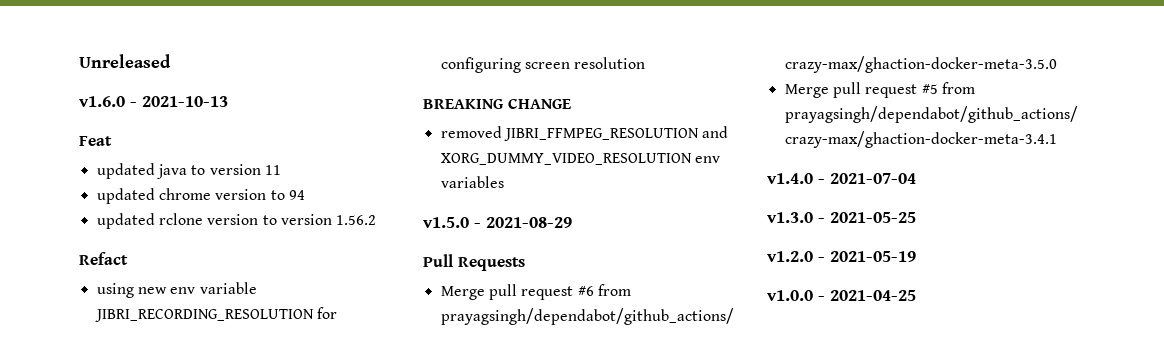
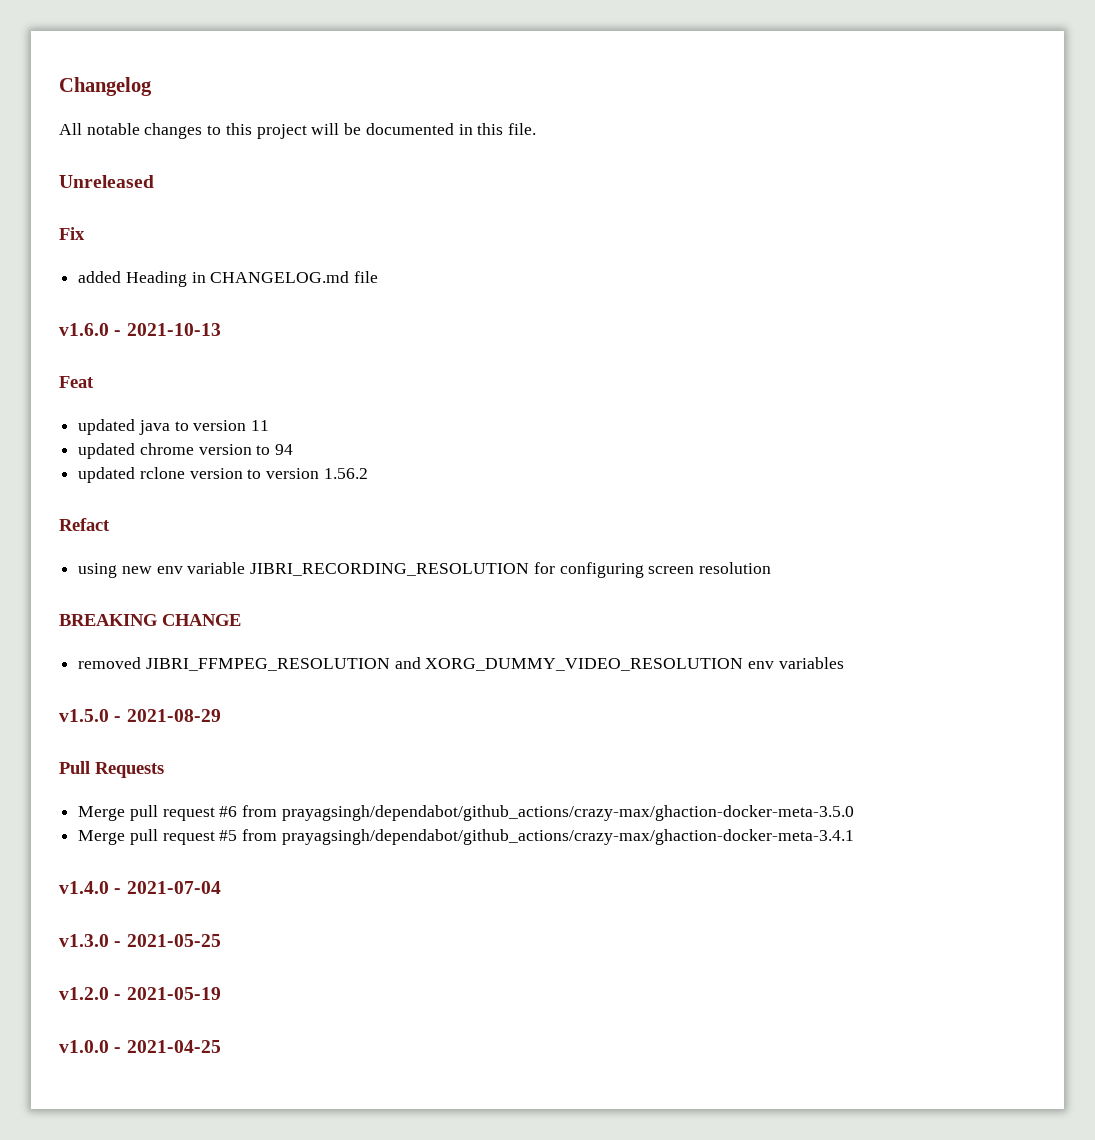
+ Changelog
+ All notable changes to this project will be documented in this file.
  Unreleased
+ Fix
+ added Heading in CHANGELOG.md file

